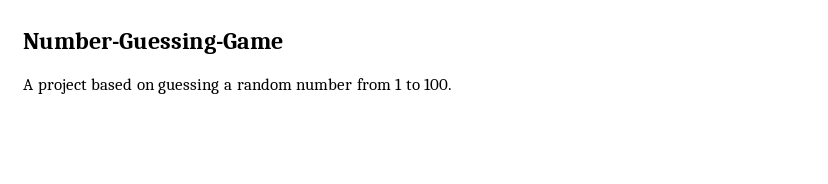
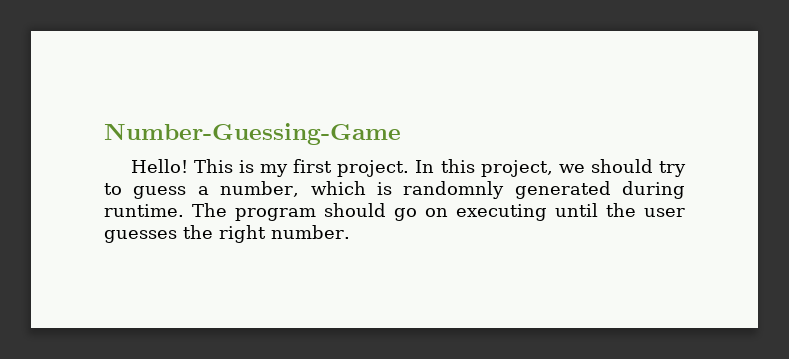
- A project based on guessing a random number from 1 to 100.
+ Hello! This is my first project. In this project, we should try to guess a number, which is randomnly generated during runtime. The program should go on executing until the user guesses the right number.

